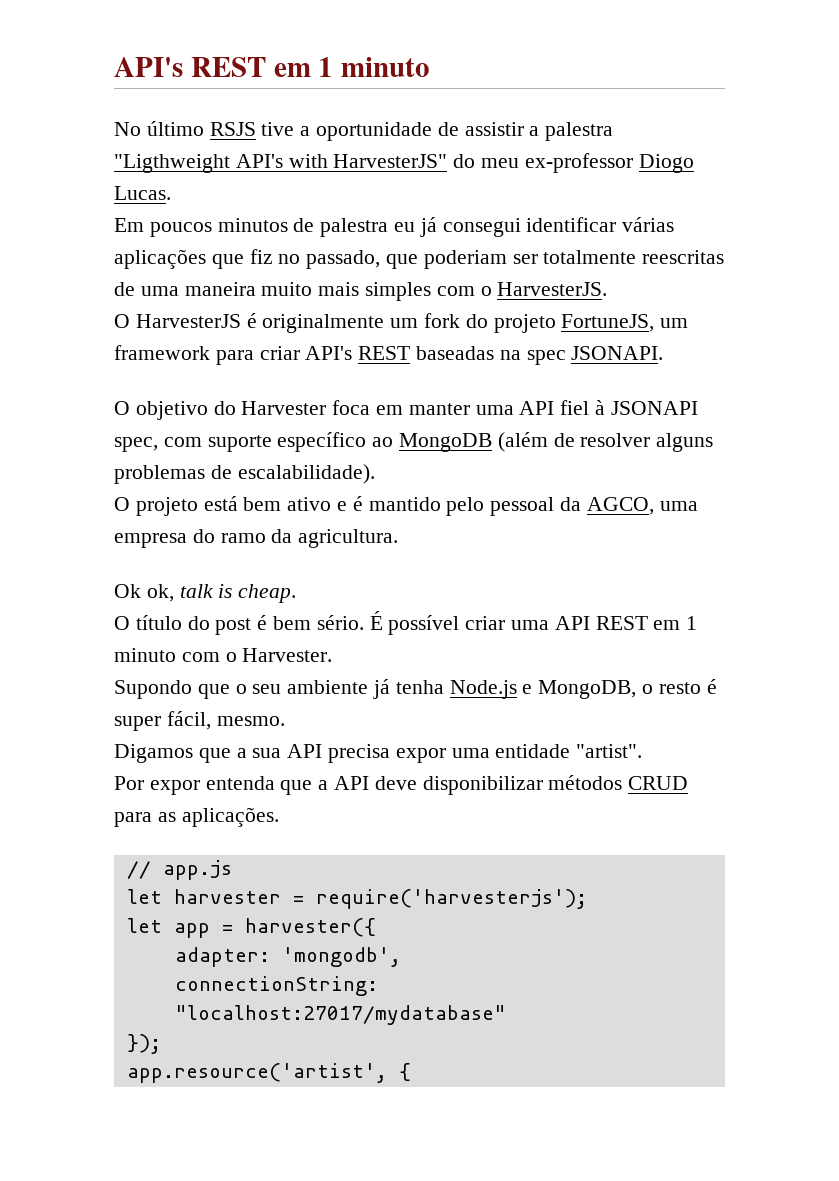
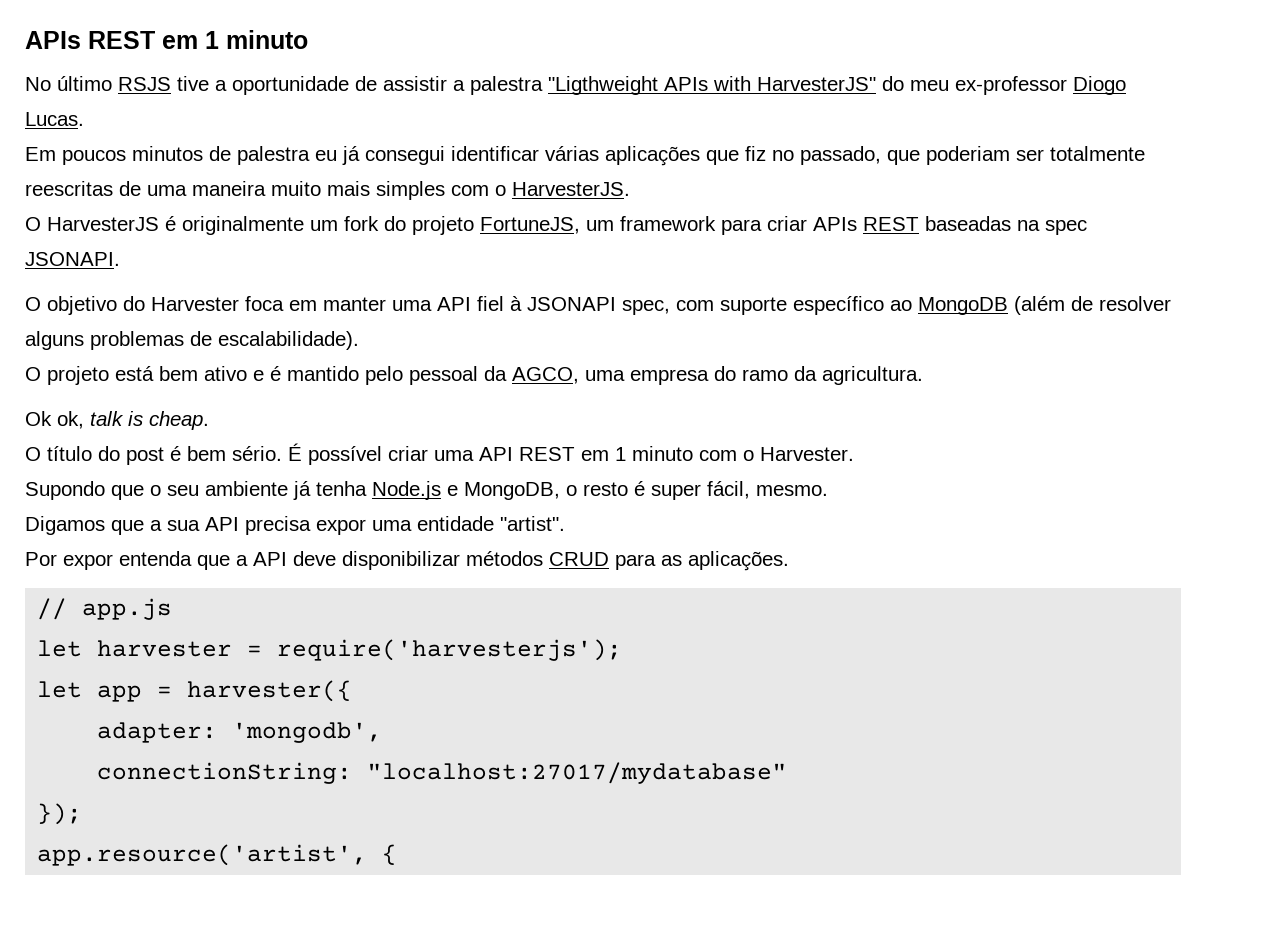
- API's REST em 1 minuto
+ APIs REST em 1 minuto
- No último RSJS tive a oportunidade de assistir a palestra "Ligthweight API's with HarvesterJS" do meu ex-professor Diogo Lucas.
+ No último RSJS tive a oportunidade de assistir a palestra "Ligthweight APIs with HarvesterJS" do meu ex-professor Diogo Lucas.
- O HarvesterJS é originalmente um fork do projeto FortuneJS, um framework para criar API's REST baseadas na spec JSONAPI.
+ O HarvesterJS é originalmente um fork do projeto FortuneJS, um framework para criar APIs REST baseadas na spec JSONAPI.

